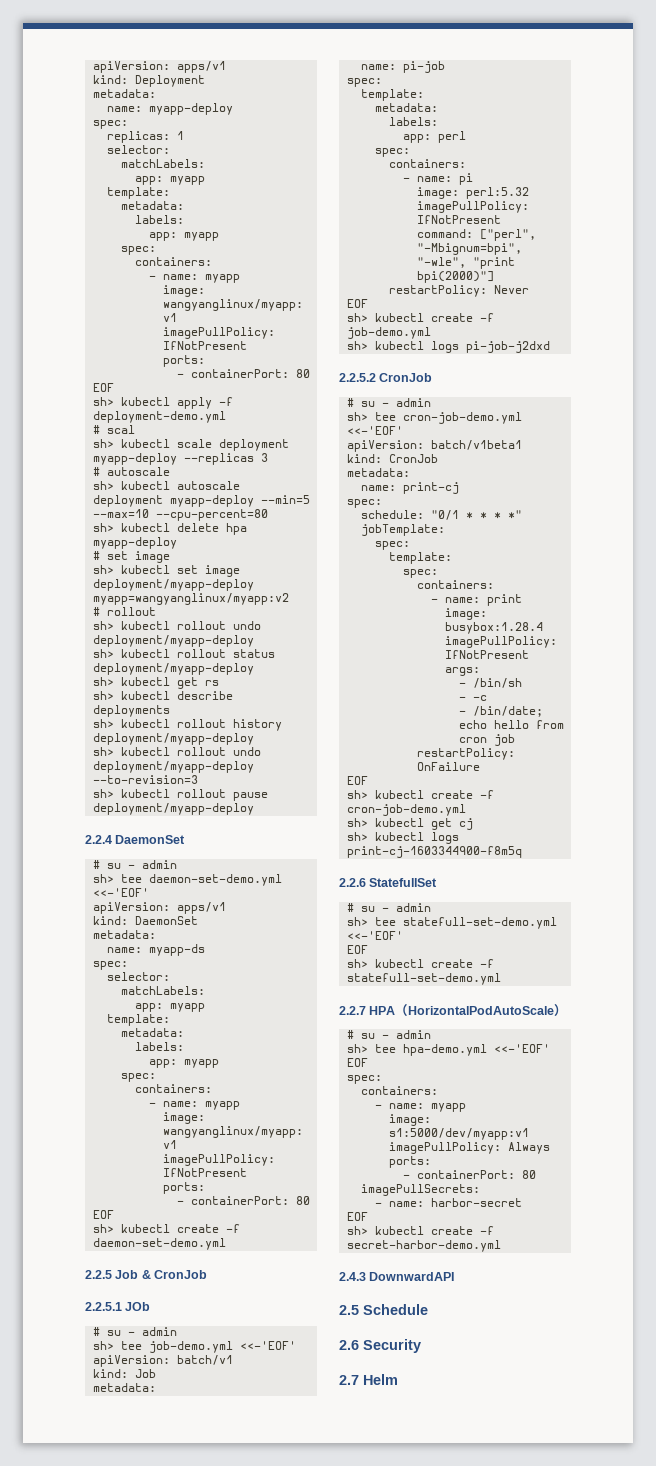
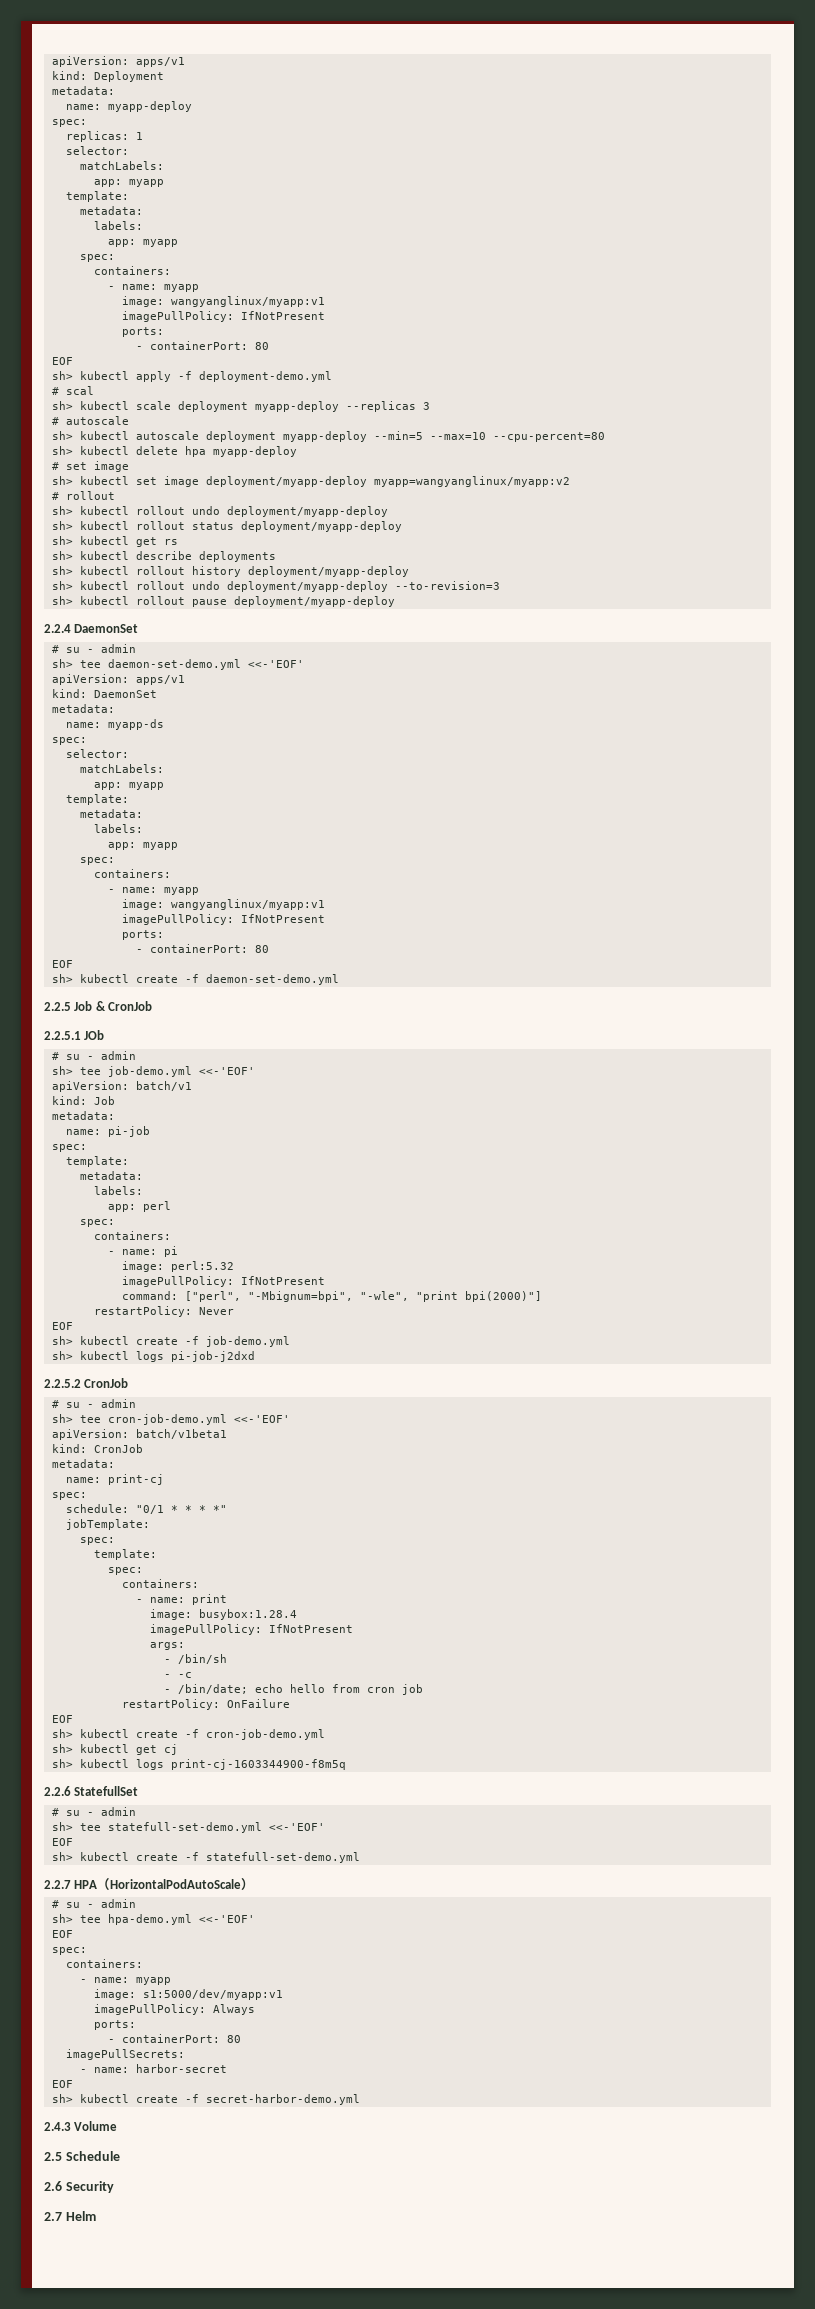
- 2.4.3 DownwardAPI
+ 2.4.3 Volume

